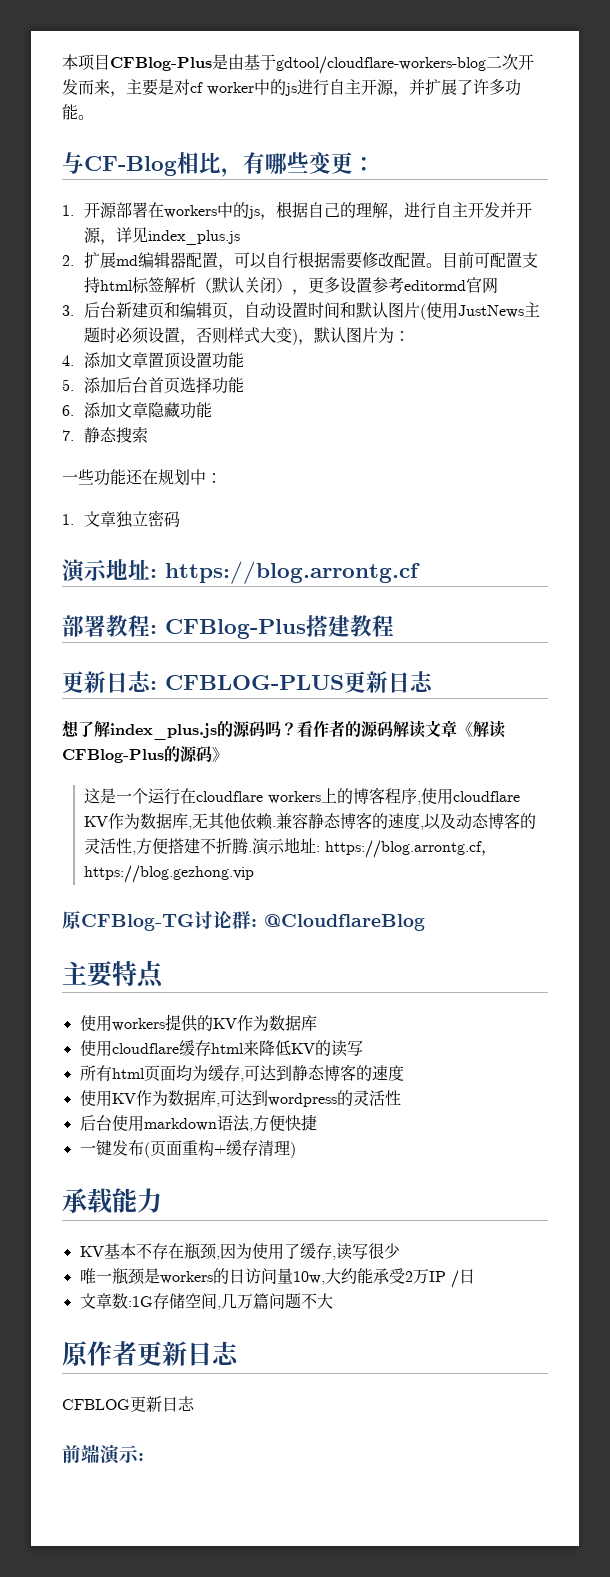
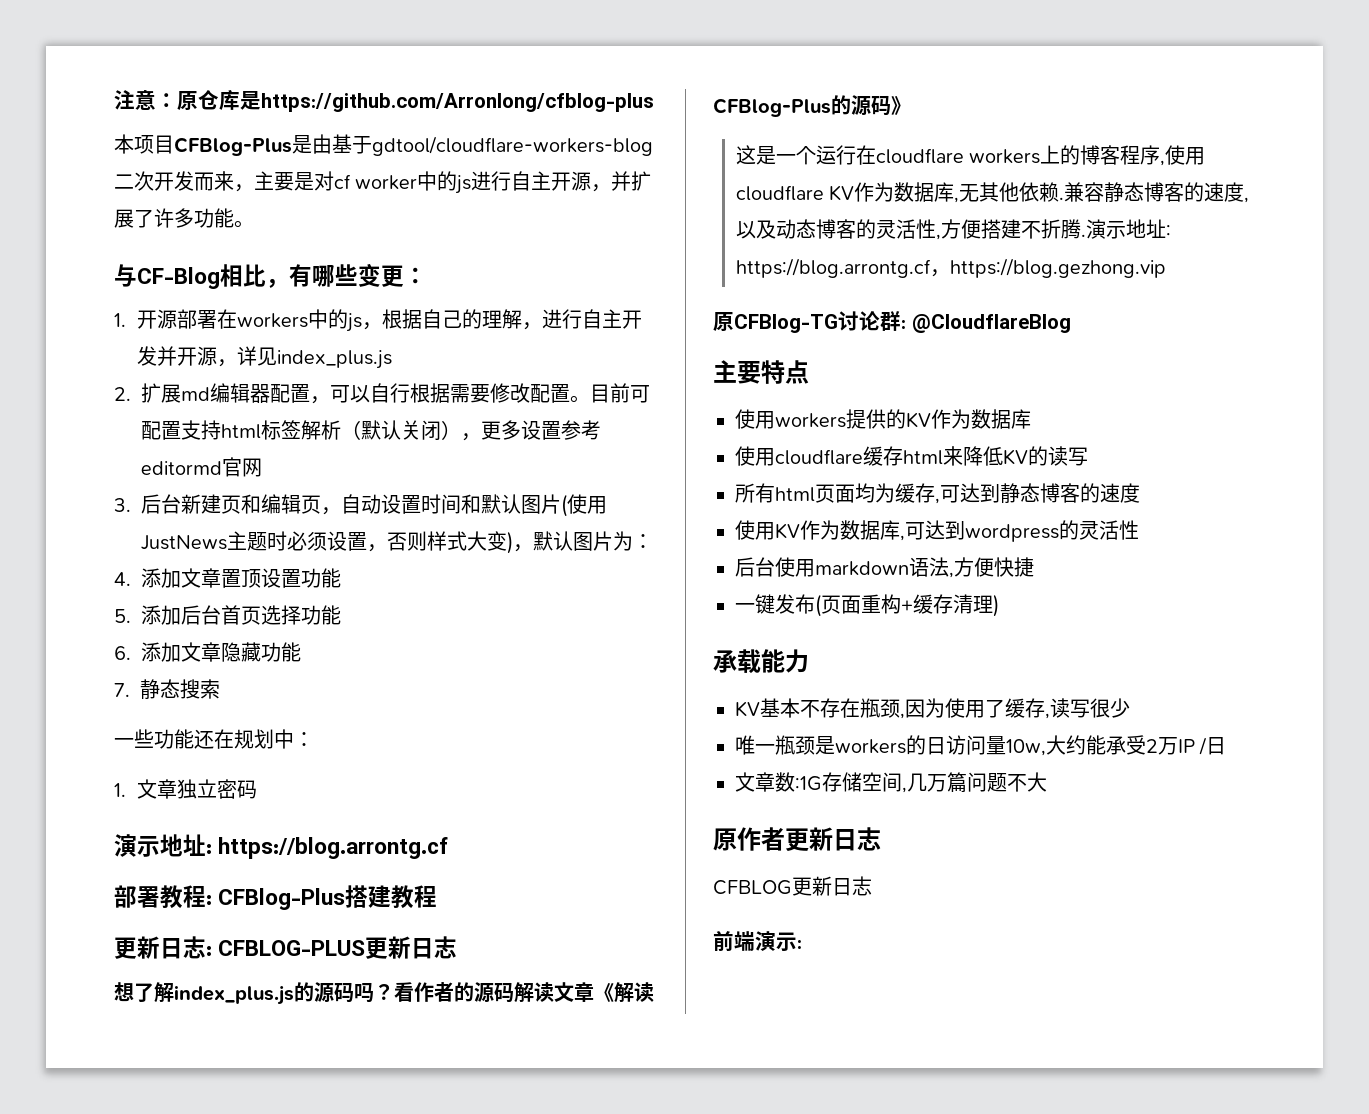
+ 注意：原仓库是https://github.com/Arronlong/cfblog-plus

